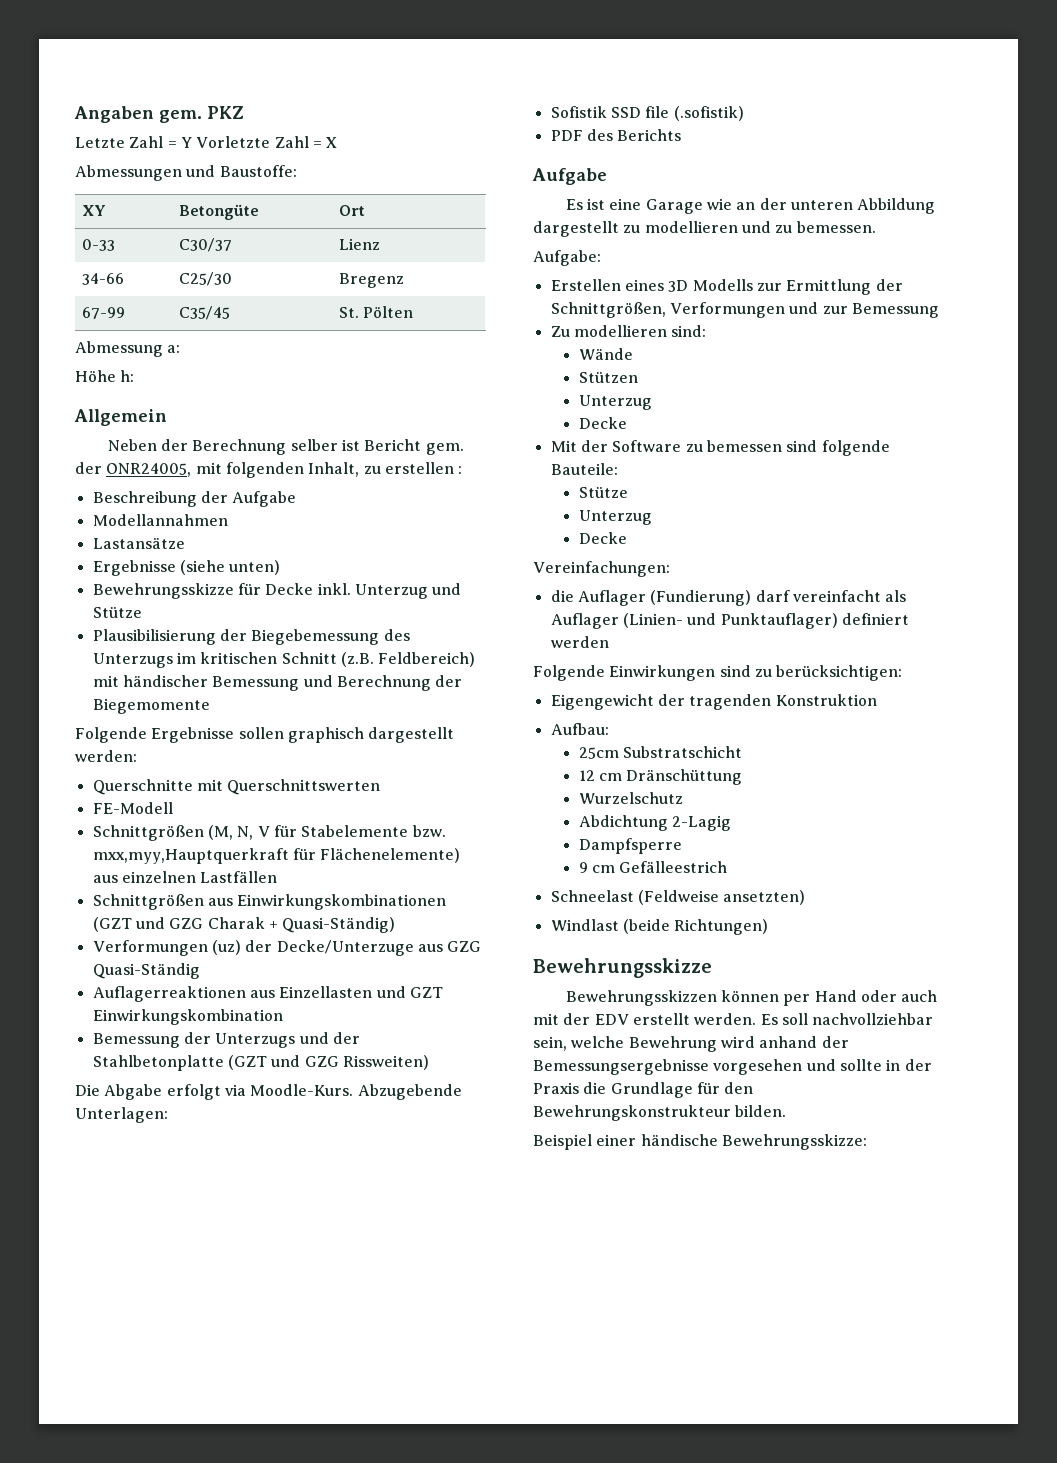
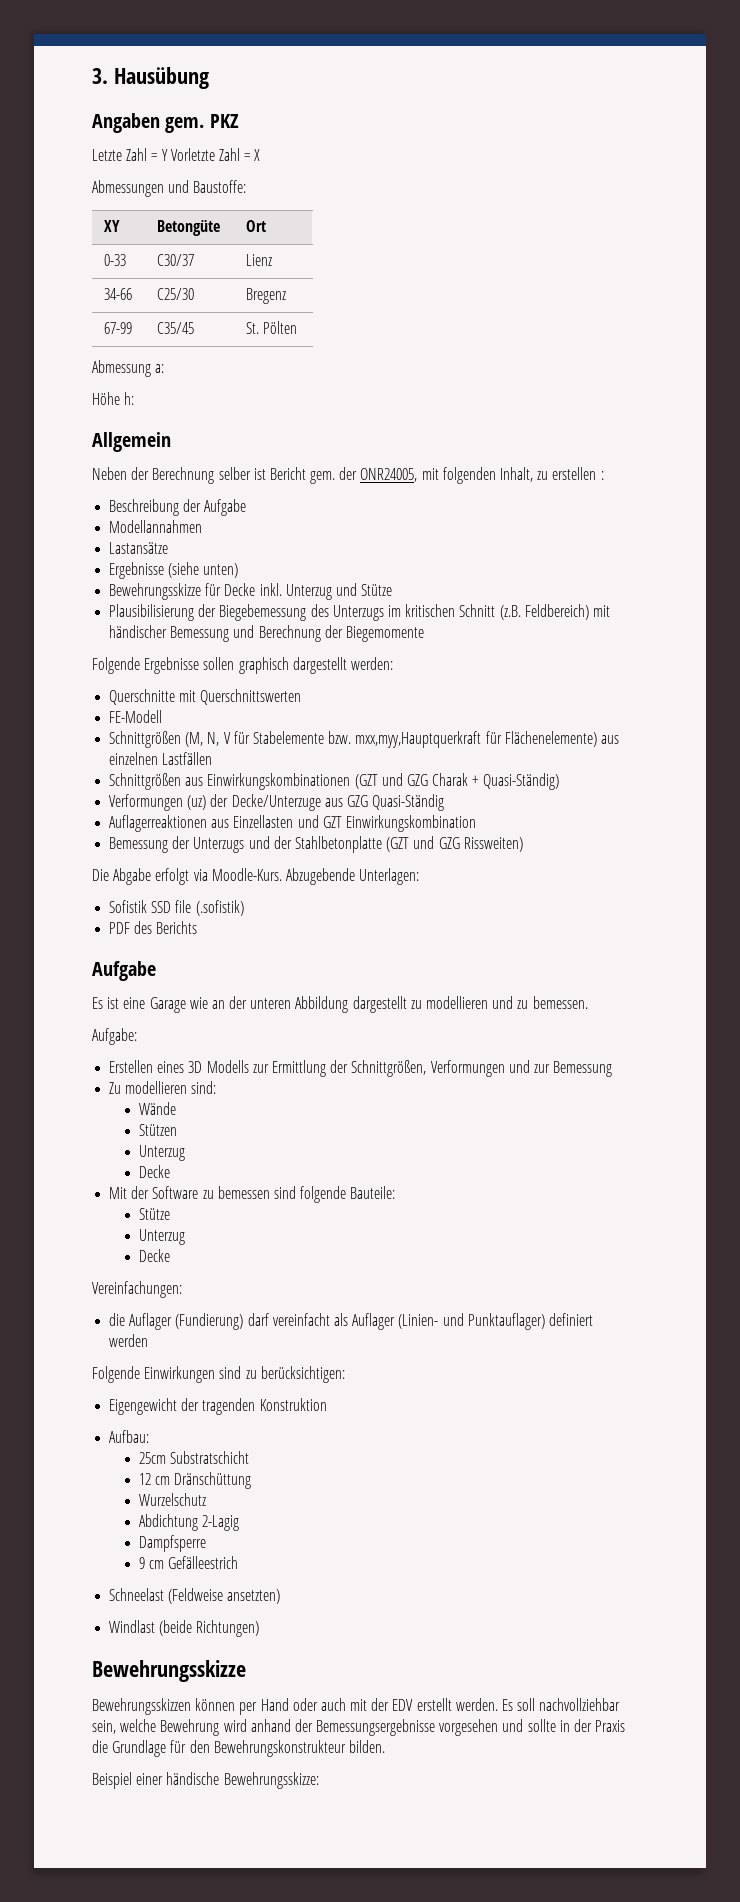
+ 3. Hausübung

